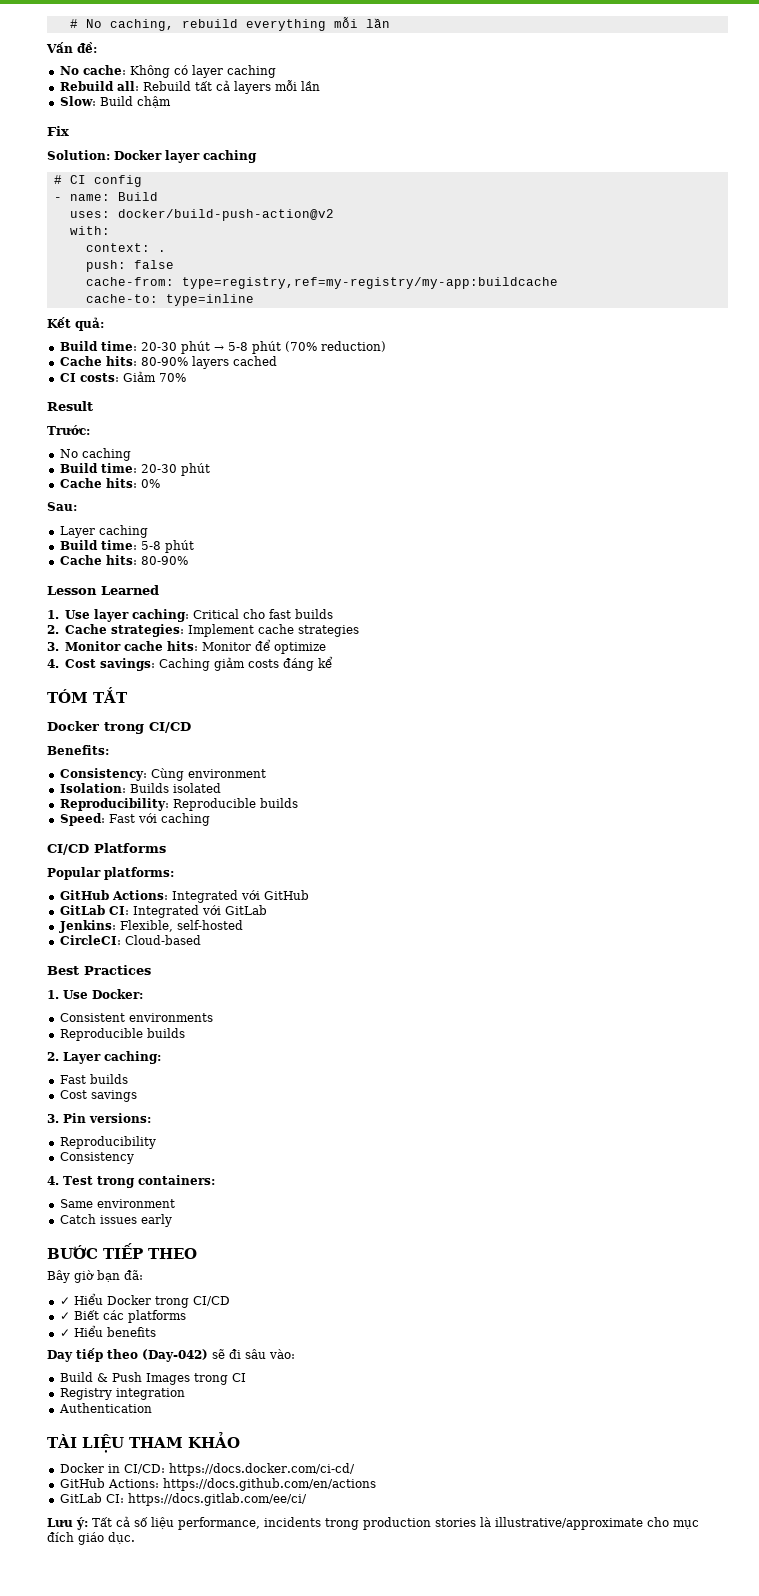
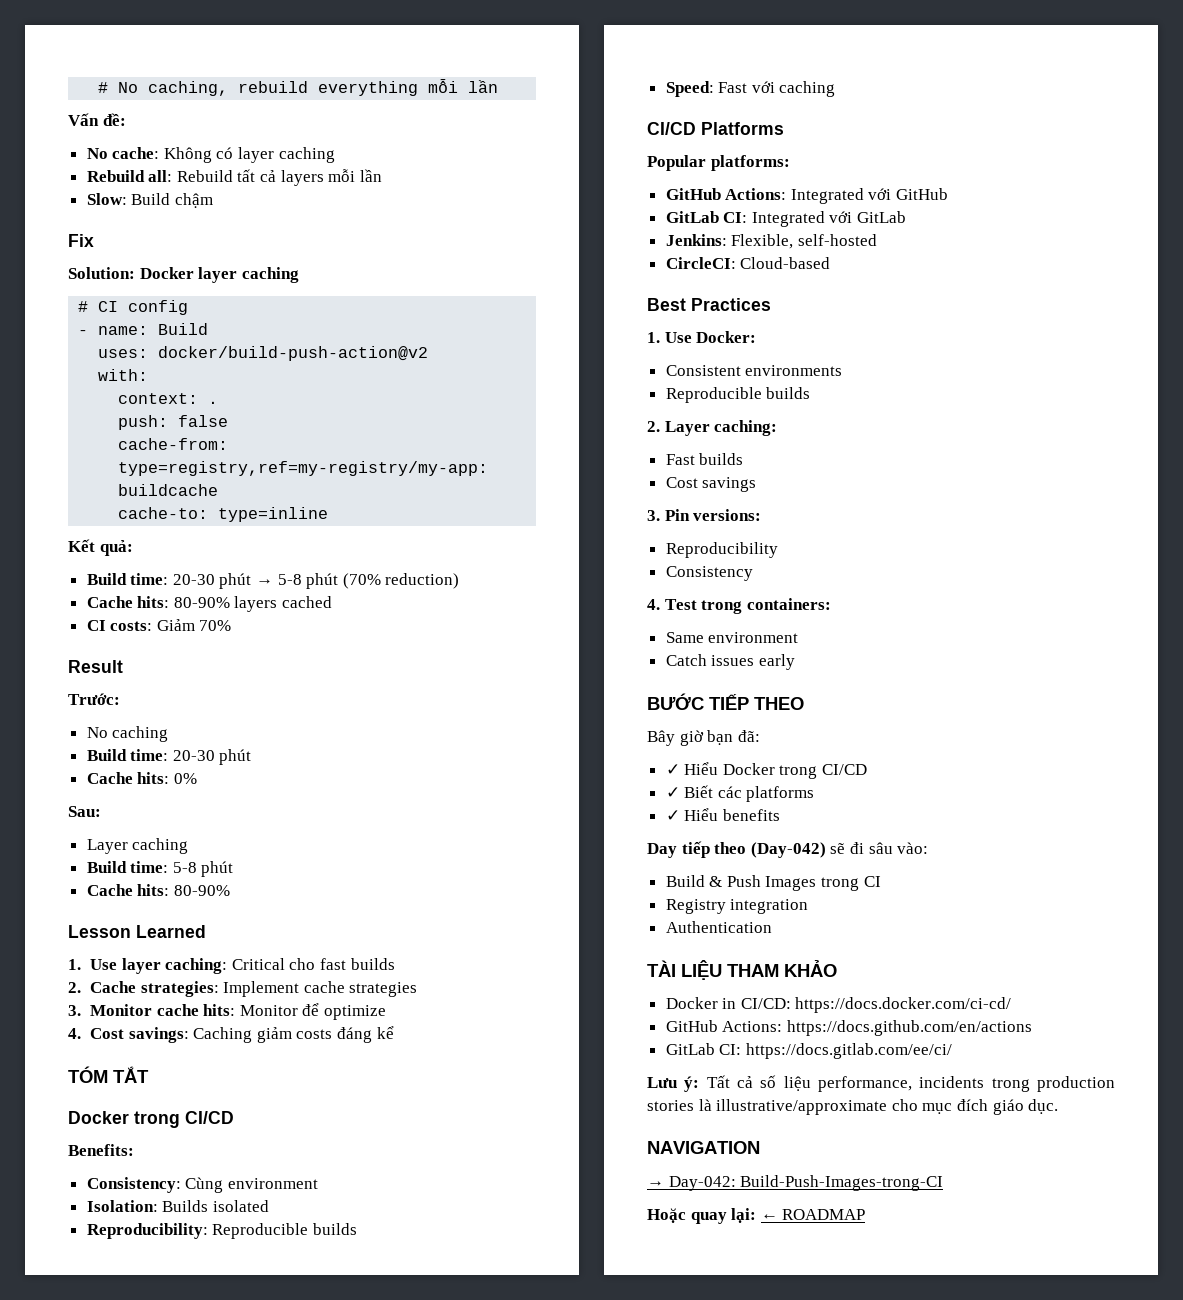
+ NAVIGATION
+ → Day-042: Build-Push-Images-trong-CI
+ Hoặc quay lại: ← ROADMAP

